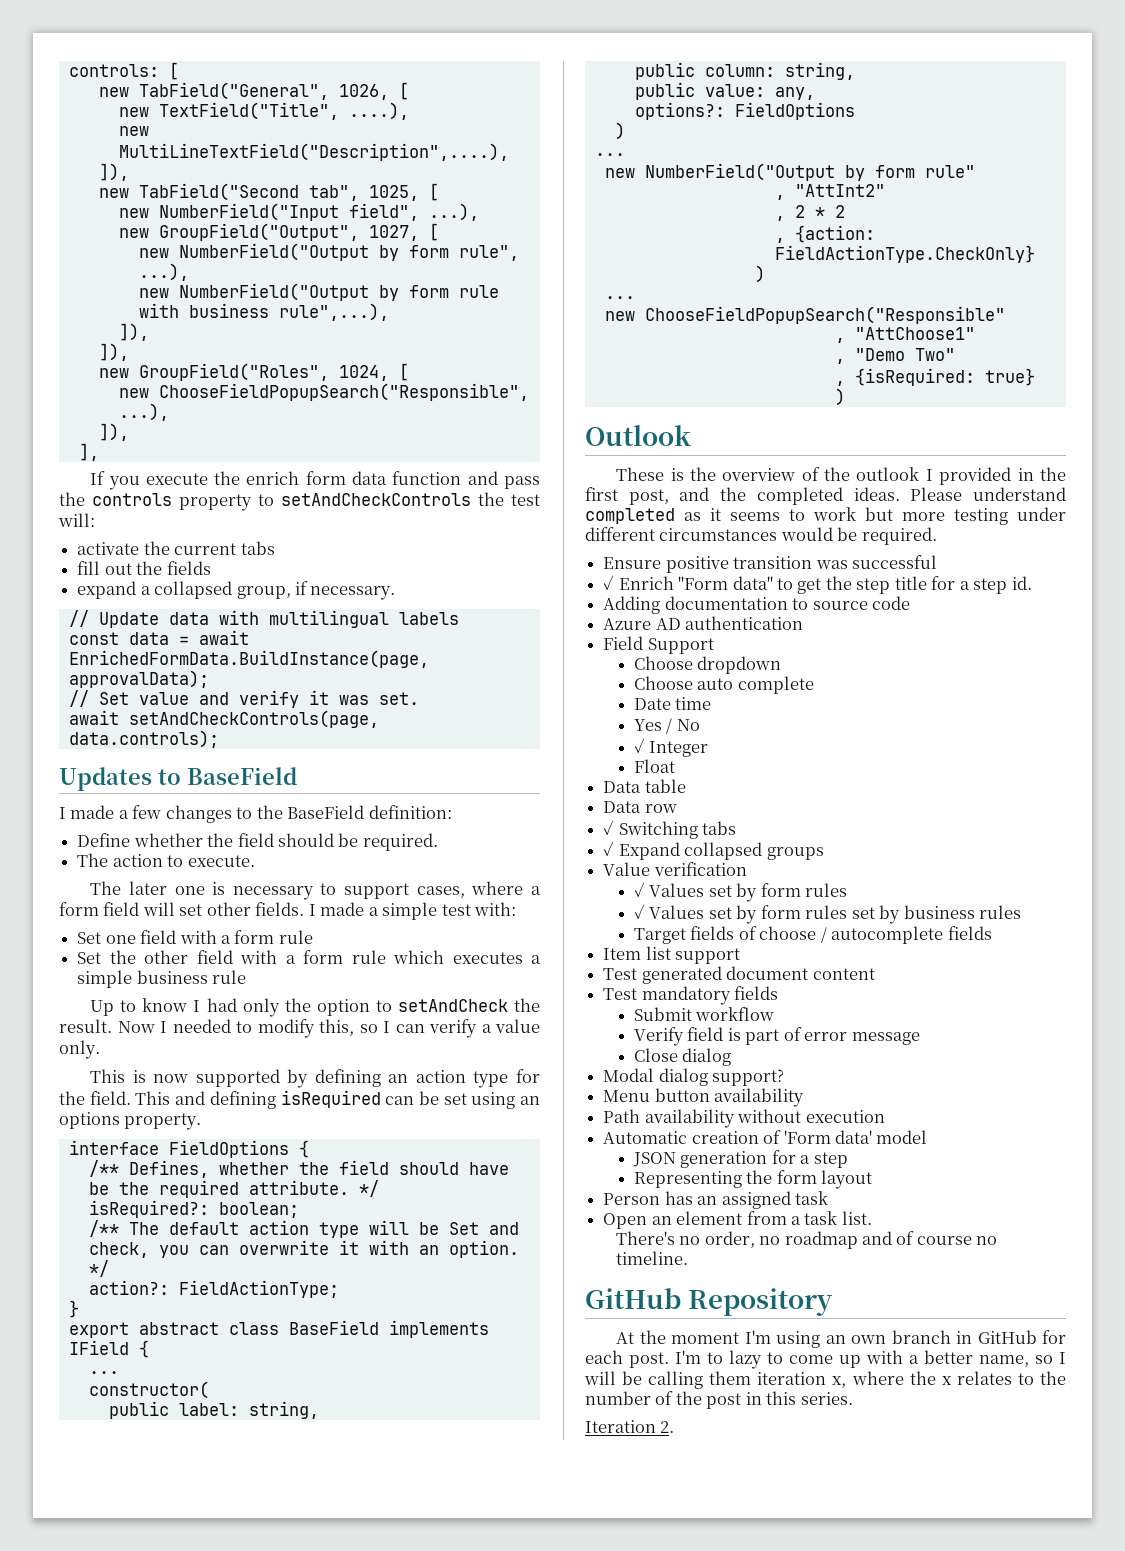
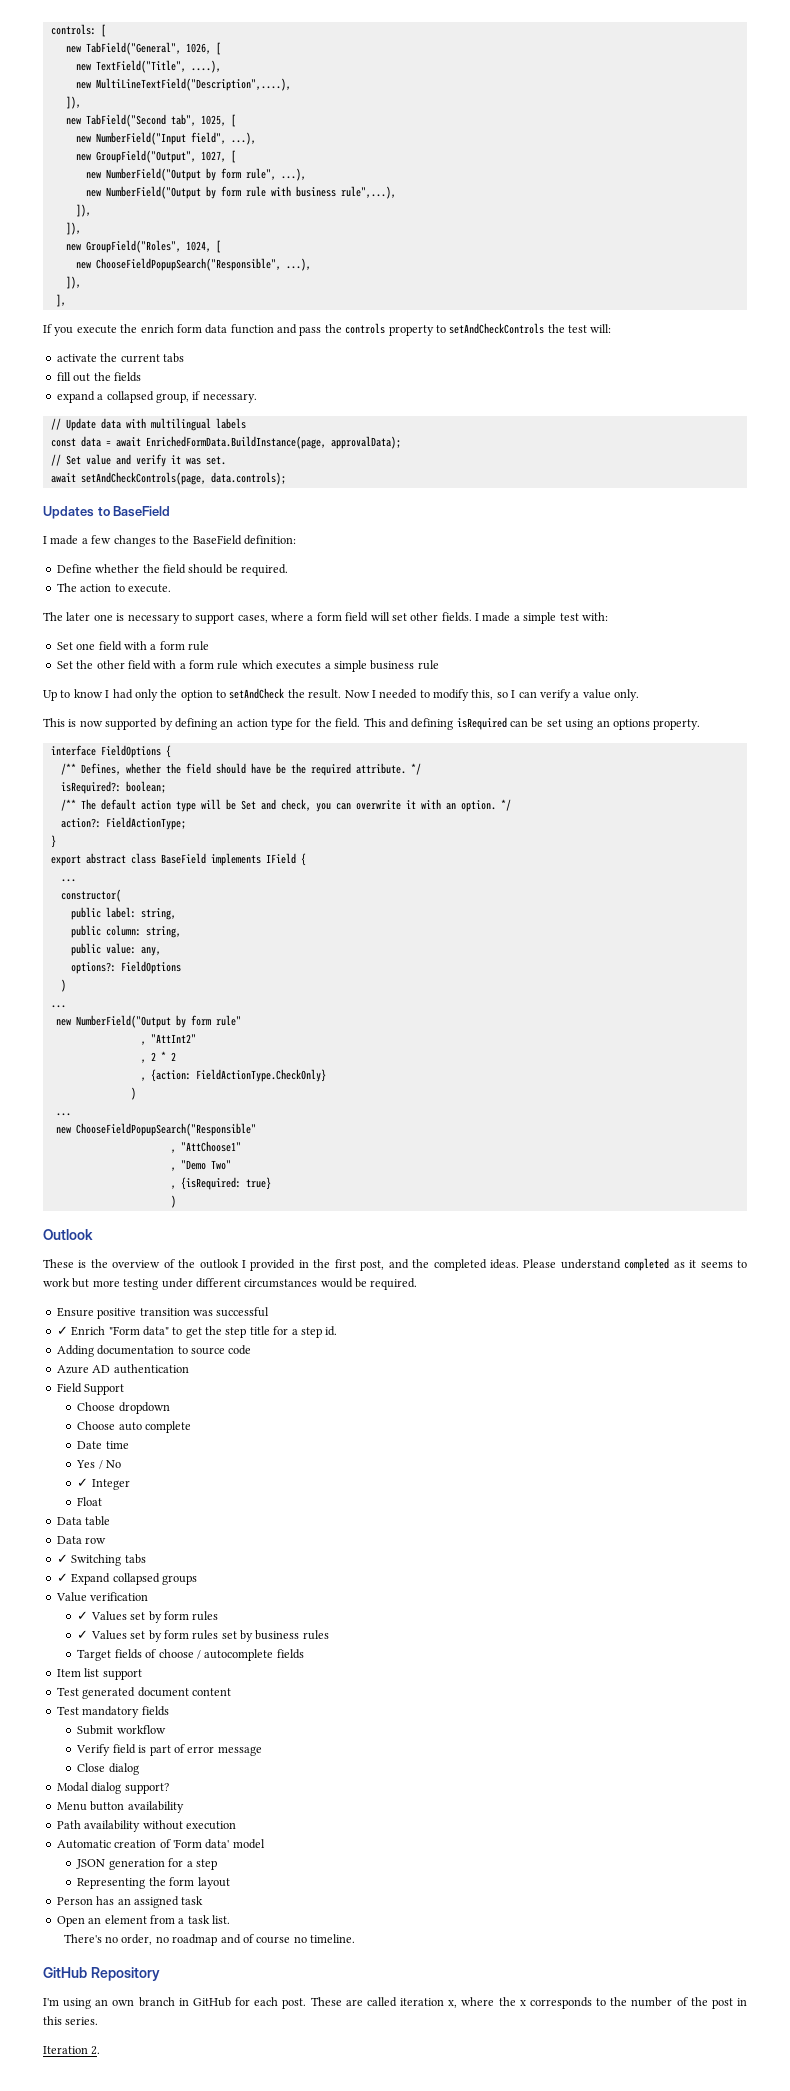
- At the moment I'm using an own branch in GitHub for each post.
+ I'm using an own branch in GitHub for each post.
- I'm to lazy to come up with a better name, so I will be calling them iteration x, where the x relates to the number of the post in this series.
+ These are called iteration x, where the x corresponds to the number of the post in this series.

